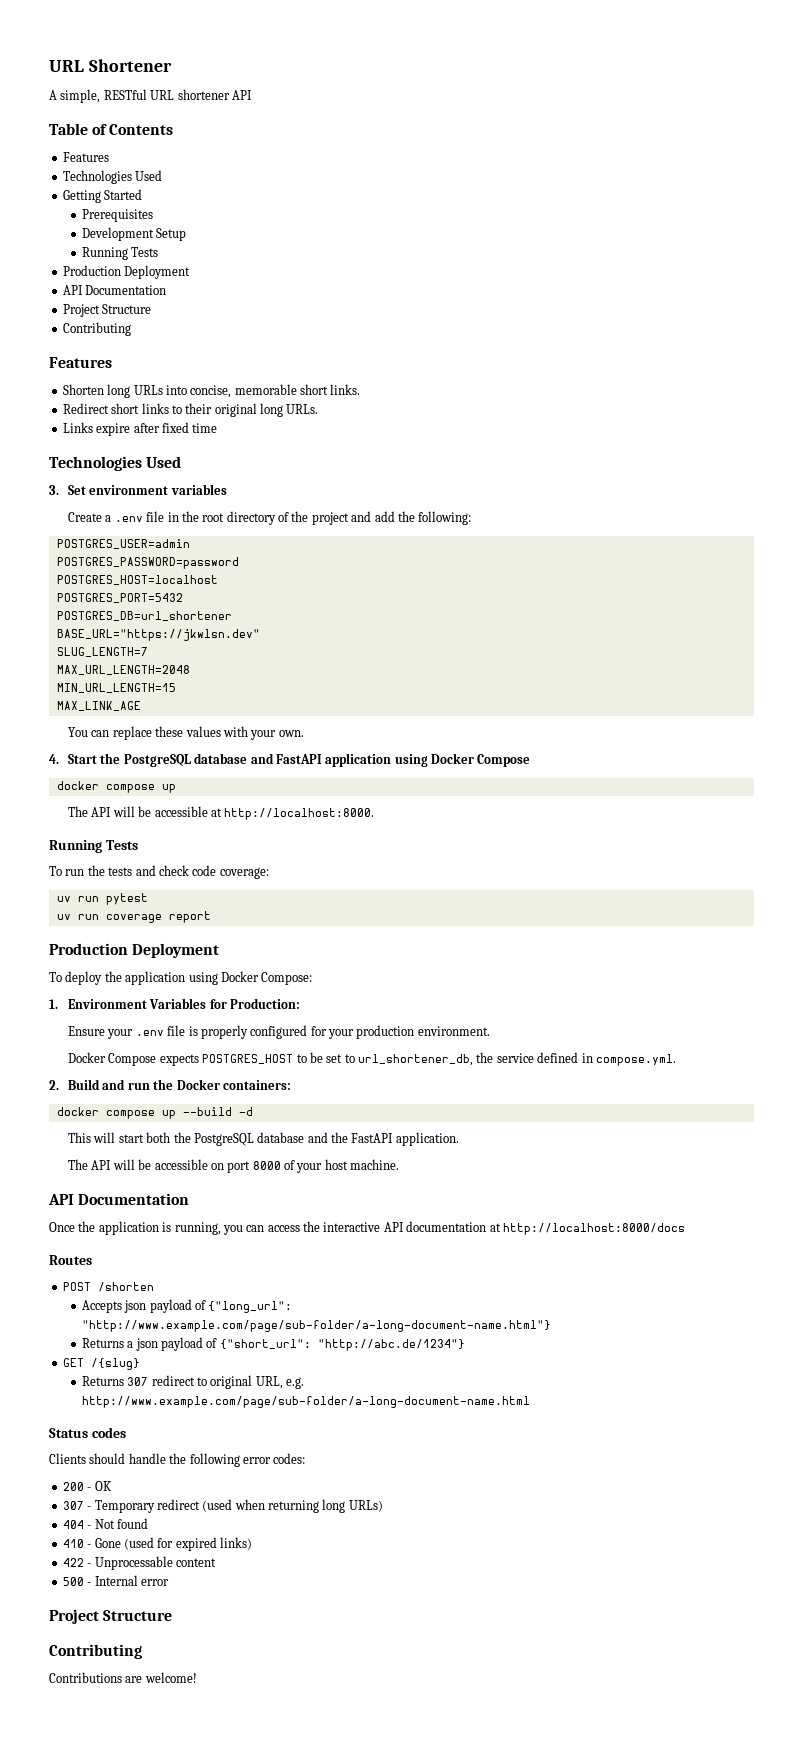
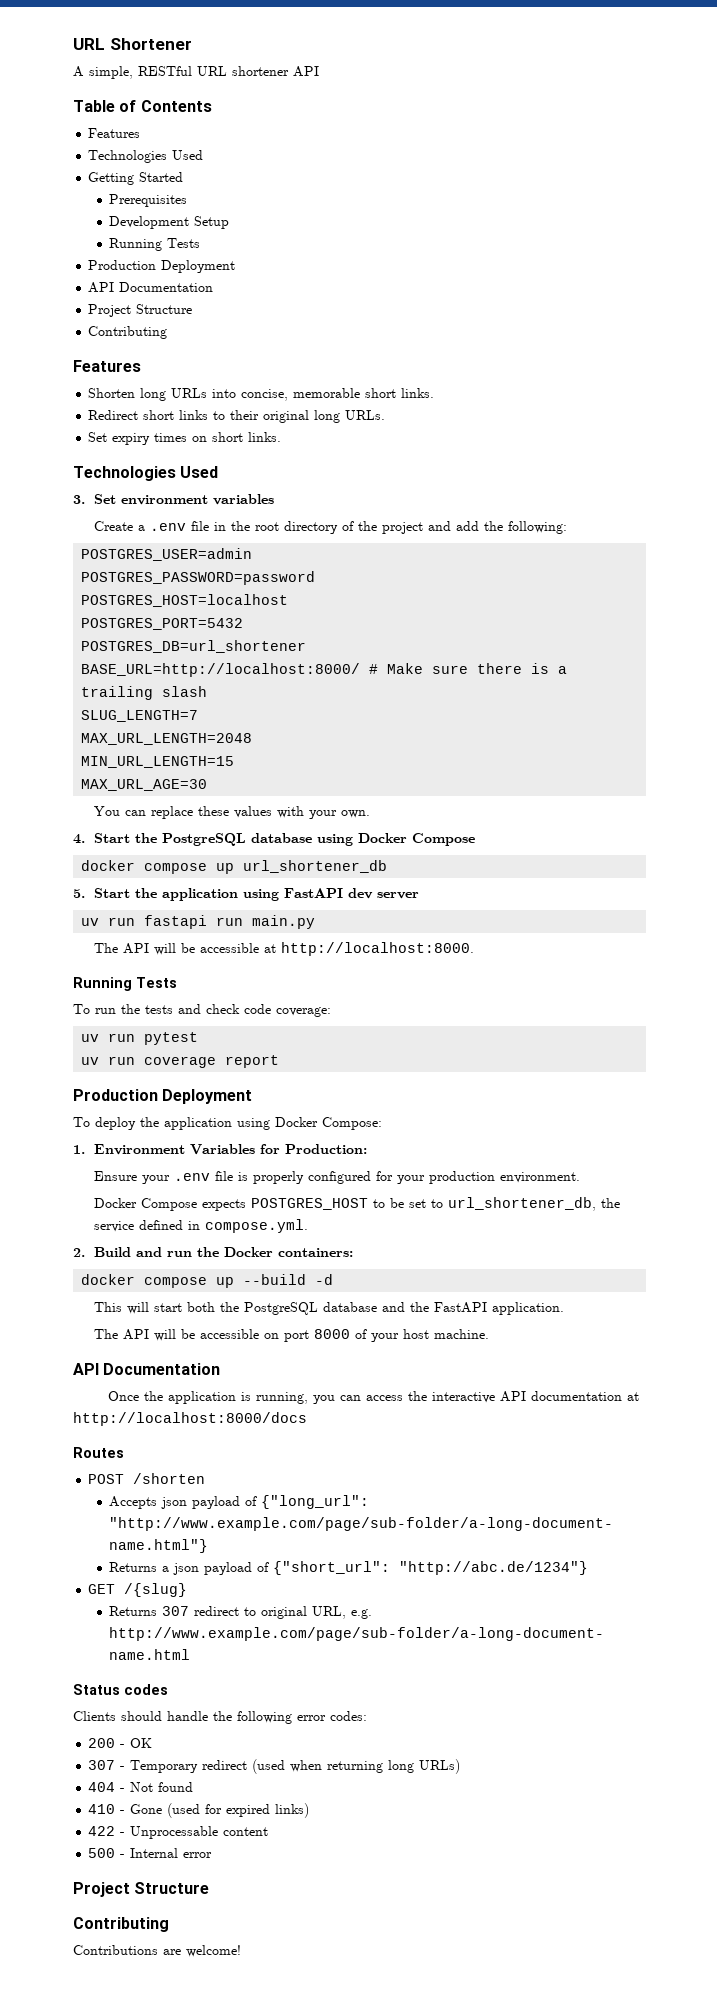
- Links expire after fixed time
+ Set expiry times on short links.
- BASE_URL="https://jkwlsn.dev"
+ BASE_URL=http://localhost:8000/ # Make sure there is a trailing slash
- MAX_LINK_AGE
+ MAX_URL_AGE=30
- 4. Start the PostgreSQL database and FastAPI application using Docker Compose
- docker compose up
+ 4. Start the PostgreSQL database using Docker Compose
+ docker compose up url_shortener_db
+ 5. Start the application using FastAPI dev server
+ uv run fastapi run main.py

